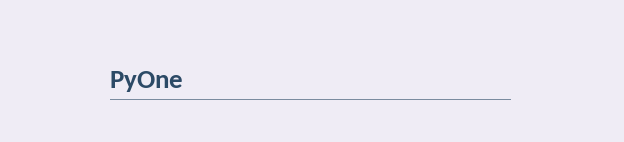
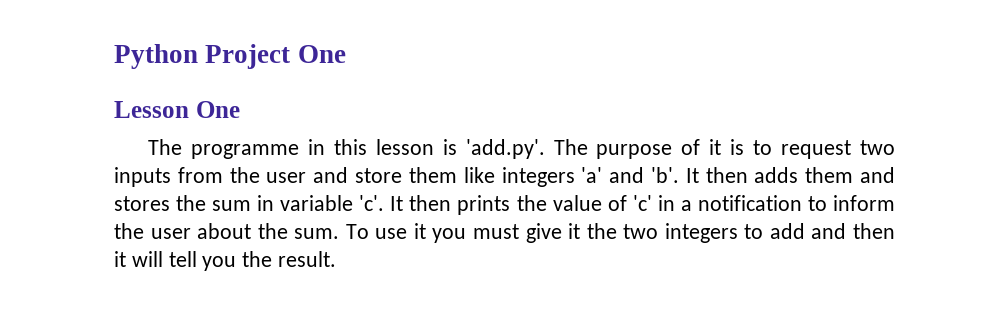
- PyOne
+ Python Project One
+ Lesson One
+ The programme in this lesson is 'add.py'. The purpose of it is to request two inputs from the user and store them like integers 'a' and 'b'. It then adds them and stores the sum in variable 'c'. It then prints the value of 'c' in a notification to inform the user about the sum. To use it you must give it the two integers to add and then it will tell you the result.

